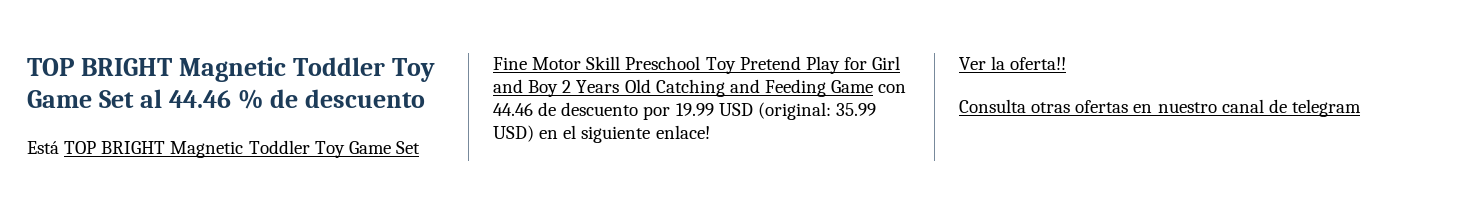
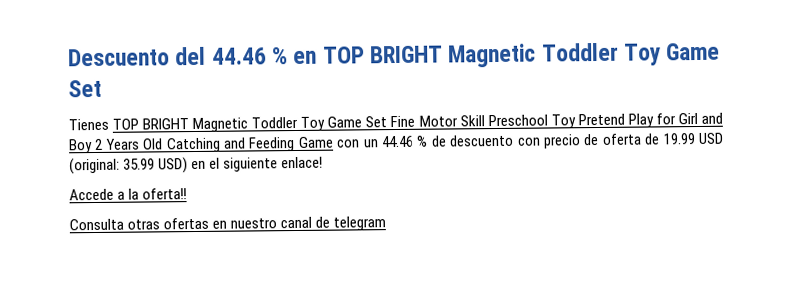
- TOP BRIGHT Magnetic Toddler Toy Game Set al 44.46 % de descuento
- Está TOP BRIGHT Magnetic Toddler Toy Game Set Fine Motor Skill Preschool Toy Pretend Play for Girl and Boy 2 Years Old Catching and Feeding Game con 44.46 de descuento por 19.99 USD (original: 35.99 USD) en el siguiente enlace!
+ Descuento del 44.46 % en TOP BRIGHT Magnetic Toddler Toy Game Set
+ Tienes TOP BRIGHT Magnetic Toddler Toy Game Set Fine Motor Skill Preschool Toy Pretend Play for Girl and Boy 2 Years Old Catching and Feeding Game con un 44.46 % de descuento con precio de oferta de 19.99 USD (original: 35.99 USD) en el siguiente enlace!
- Ver la oferta!!
+ Accede a la oferta!!

